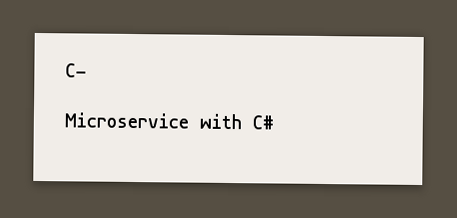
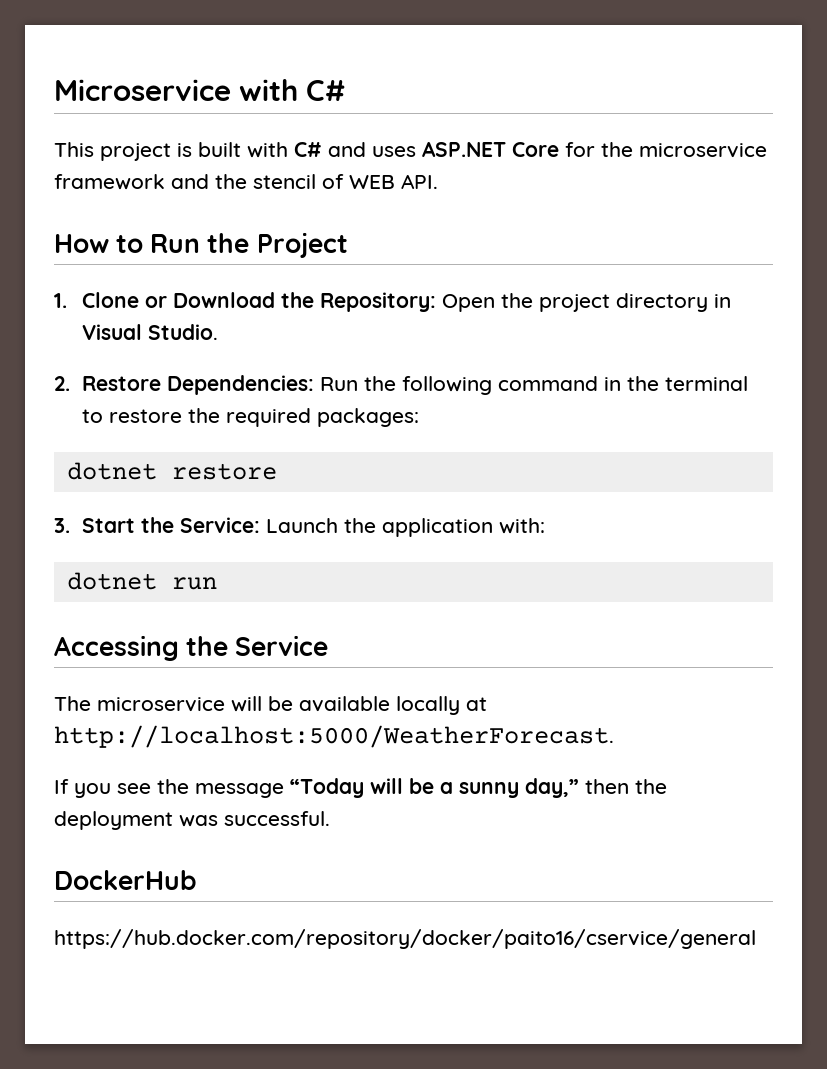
- C-
+ This project is built with C# and uses ASP.NET Core for the microservice framework and the stencil of WEB API.
+ How to Run the Project
+ 1. Clone or Download the Repository: Open the project directory in Visual Studio.
+ 2. Restore Dependencies: Run the following command in the terminal to restore the required packages:
+ dotnet restore
+ 3. Start the Service: Launch the application with:
+ dotnet run
+ Accessing the Service
+ The microservice will be available locally at http://localhost:5000/WeatherForecast.
+ If you see the message “Today will be a sunny day,” then the deployment was successful.
+ DockerHub
+ https://hub.docker.com/repository/docker/paito16/cservice/general

